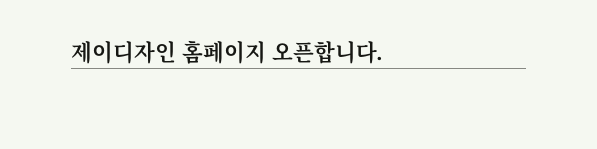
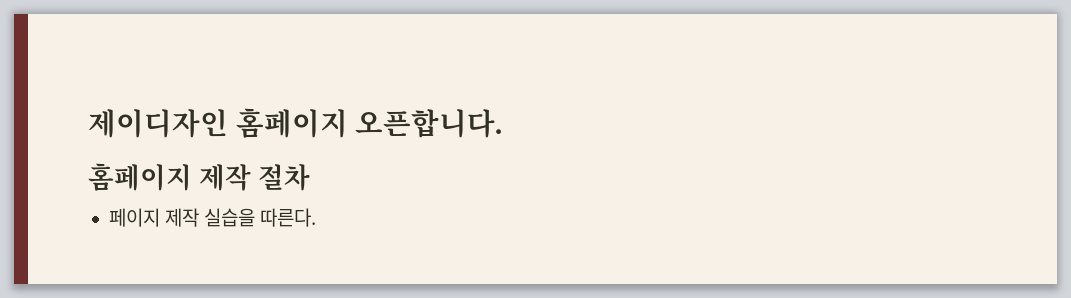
+ 홈페이지 제작 절차
+ 페이지 제작 실습을 따른다.

